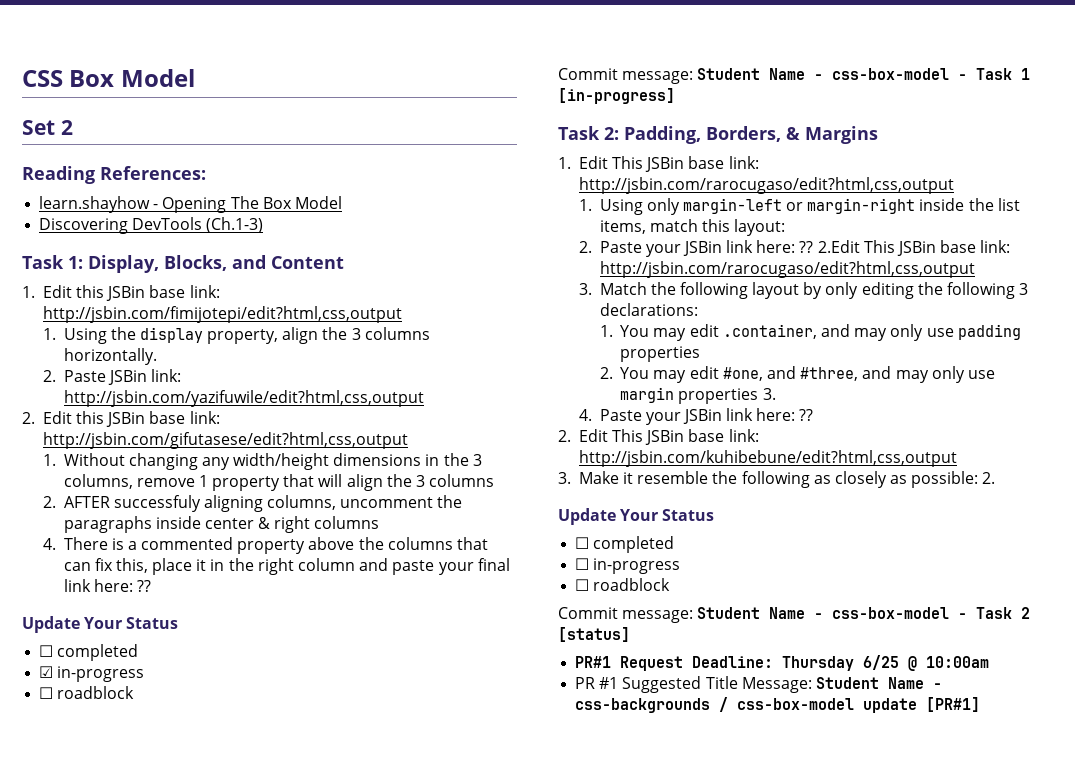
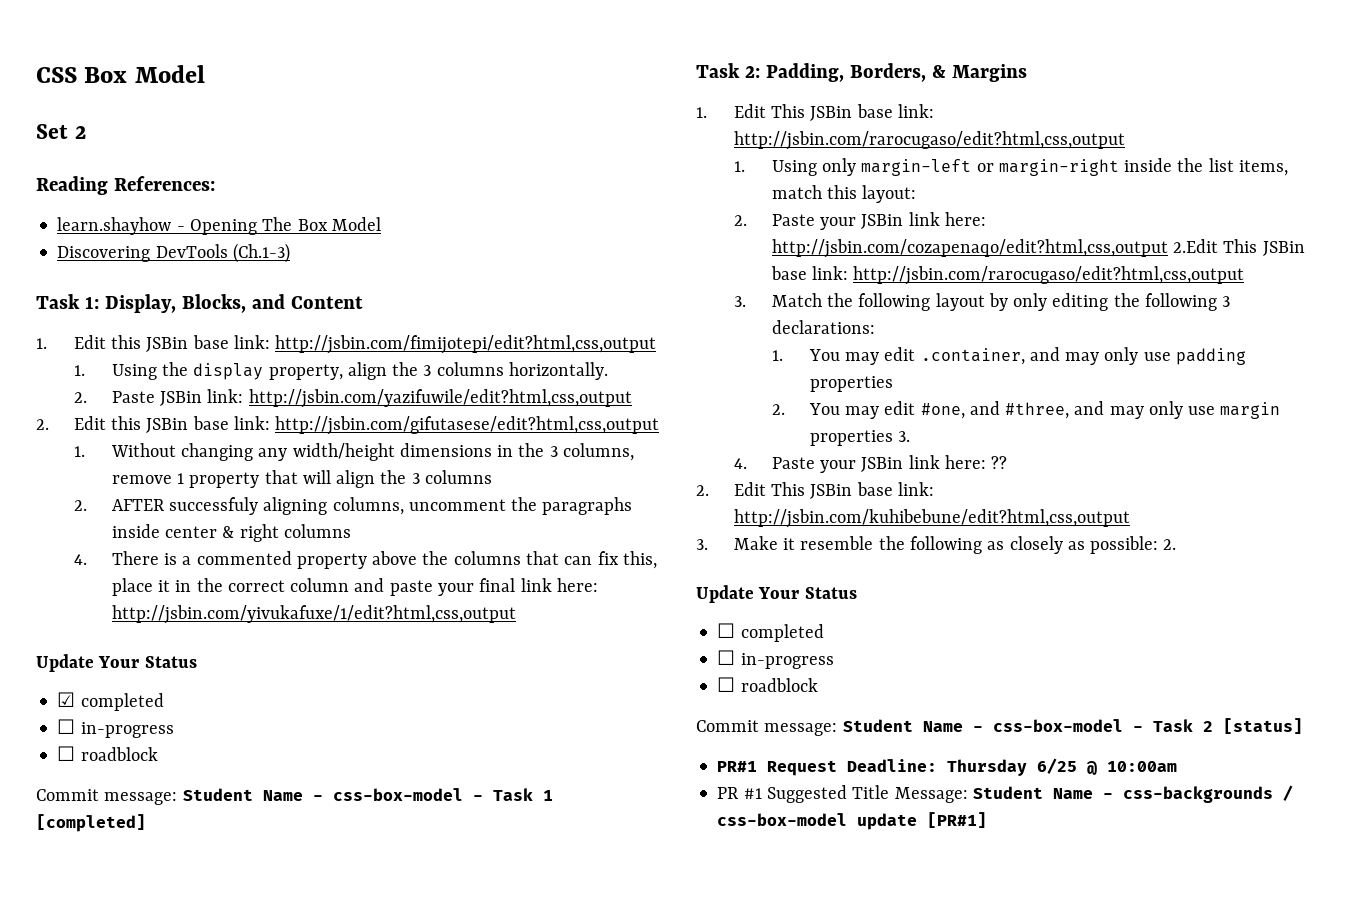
- 4. There is a commented property above the columns that can fix this, place it in the right column and paste your final link here: ??
+ 4. There is a commented property above the columns that can fix this, place it in the correct column and paste your final link here: http://jsbin.com/yivukafuxe/1/edit?html,css,output
  Update Your Status
- ☐ completed
- ☑ in-progress
+ ☑ completed
+ ☐ in-progress
- Commit message: Student Name - css-box-model - Task 1 [in-progress]
+ Commit message: Student Name - css-box-model - Task 1 [completed]
- 2. Paste your JSBin link here: ?? 2.Edit This JSBin base link: http://jsbin.com/rarocugaso/edit?html,css,output
+ 2. Paste your JSBin link here: http://jsbin.com/cozapenaqo/edit?html,css,output 2.Edit This JSBin base link: http://jsbin.com/rarocugaso/edit?html,css,output

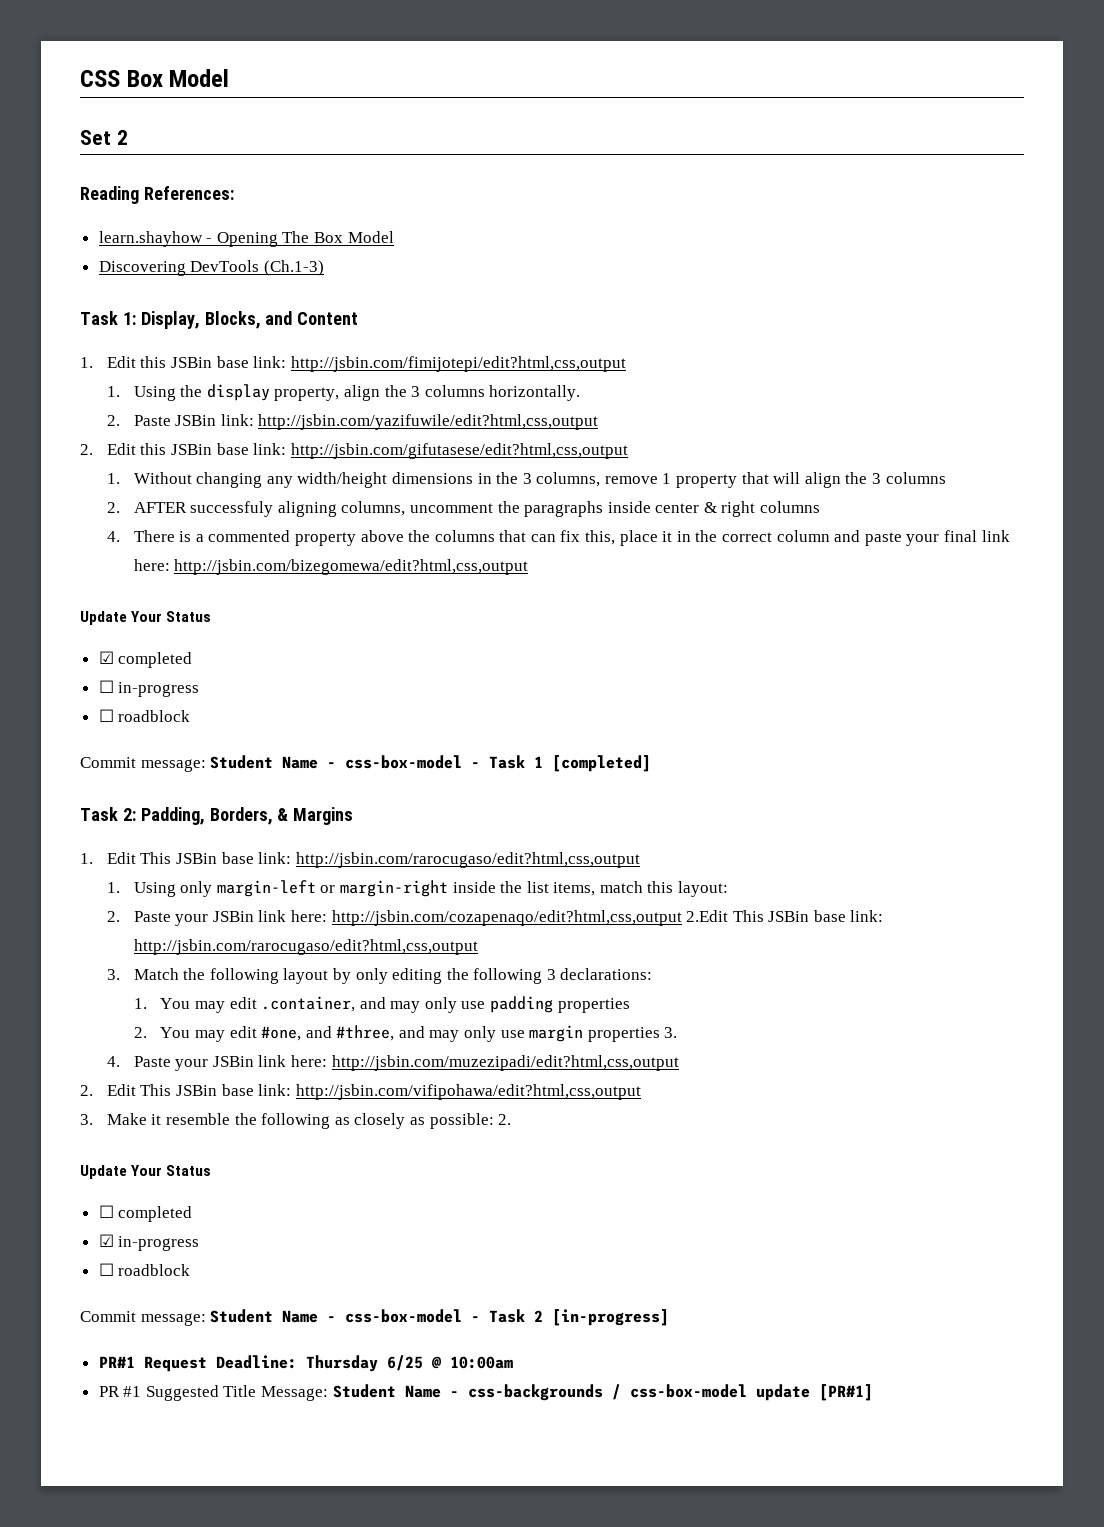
- 4. There is a commented property above the columns that can fix this, place it in the correct column and paste your final link here: http://jsbin.com/yivukafuxe/1/edit?html,css,output
+ 4. There is a commented property above the columns that can fix this, place it in the correct column and paste your final link here: http://jsbin.com/bizegomewa/edit?html,css,output
- 4. Paste your JSBin link here: ??
+ 4. Paste your JSBin link here: http://jsbin.com/muzezipadi/edit?html,css,output
- 2. Edit This JSBin base link: http://jsbin.com/kuhibebune/edit?html,css,output
+ 2. Edit This JSBin base link: http://jsbin.com/vifipohawa/edit?html,css,output
  ☐ completed
- ☐ in-progress
+ ☑ in-progress
- Commit message: Student Name - css-box-model - Task 2 [status]
+ Commit message: Student Name - css-box-model - Task 2 [in-progress]

